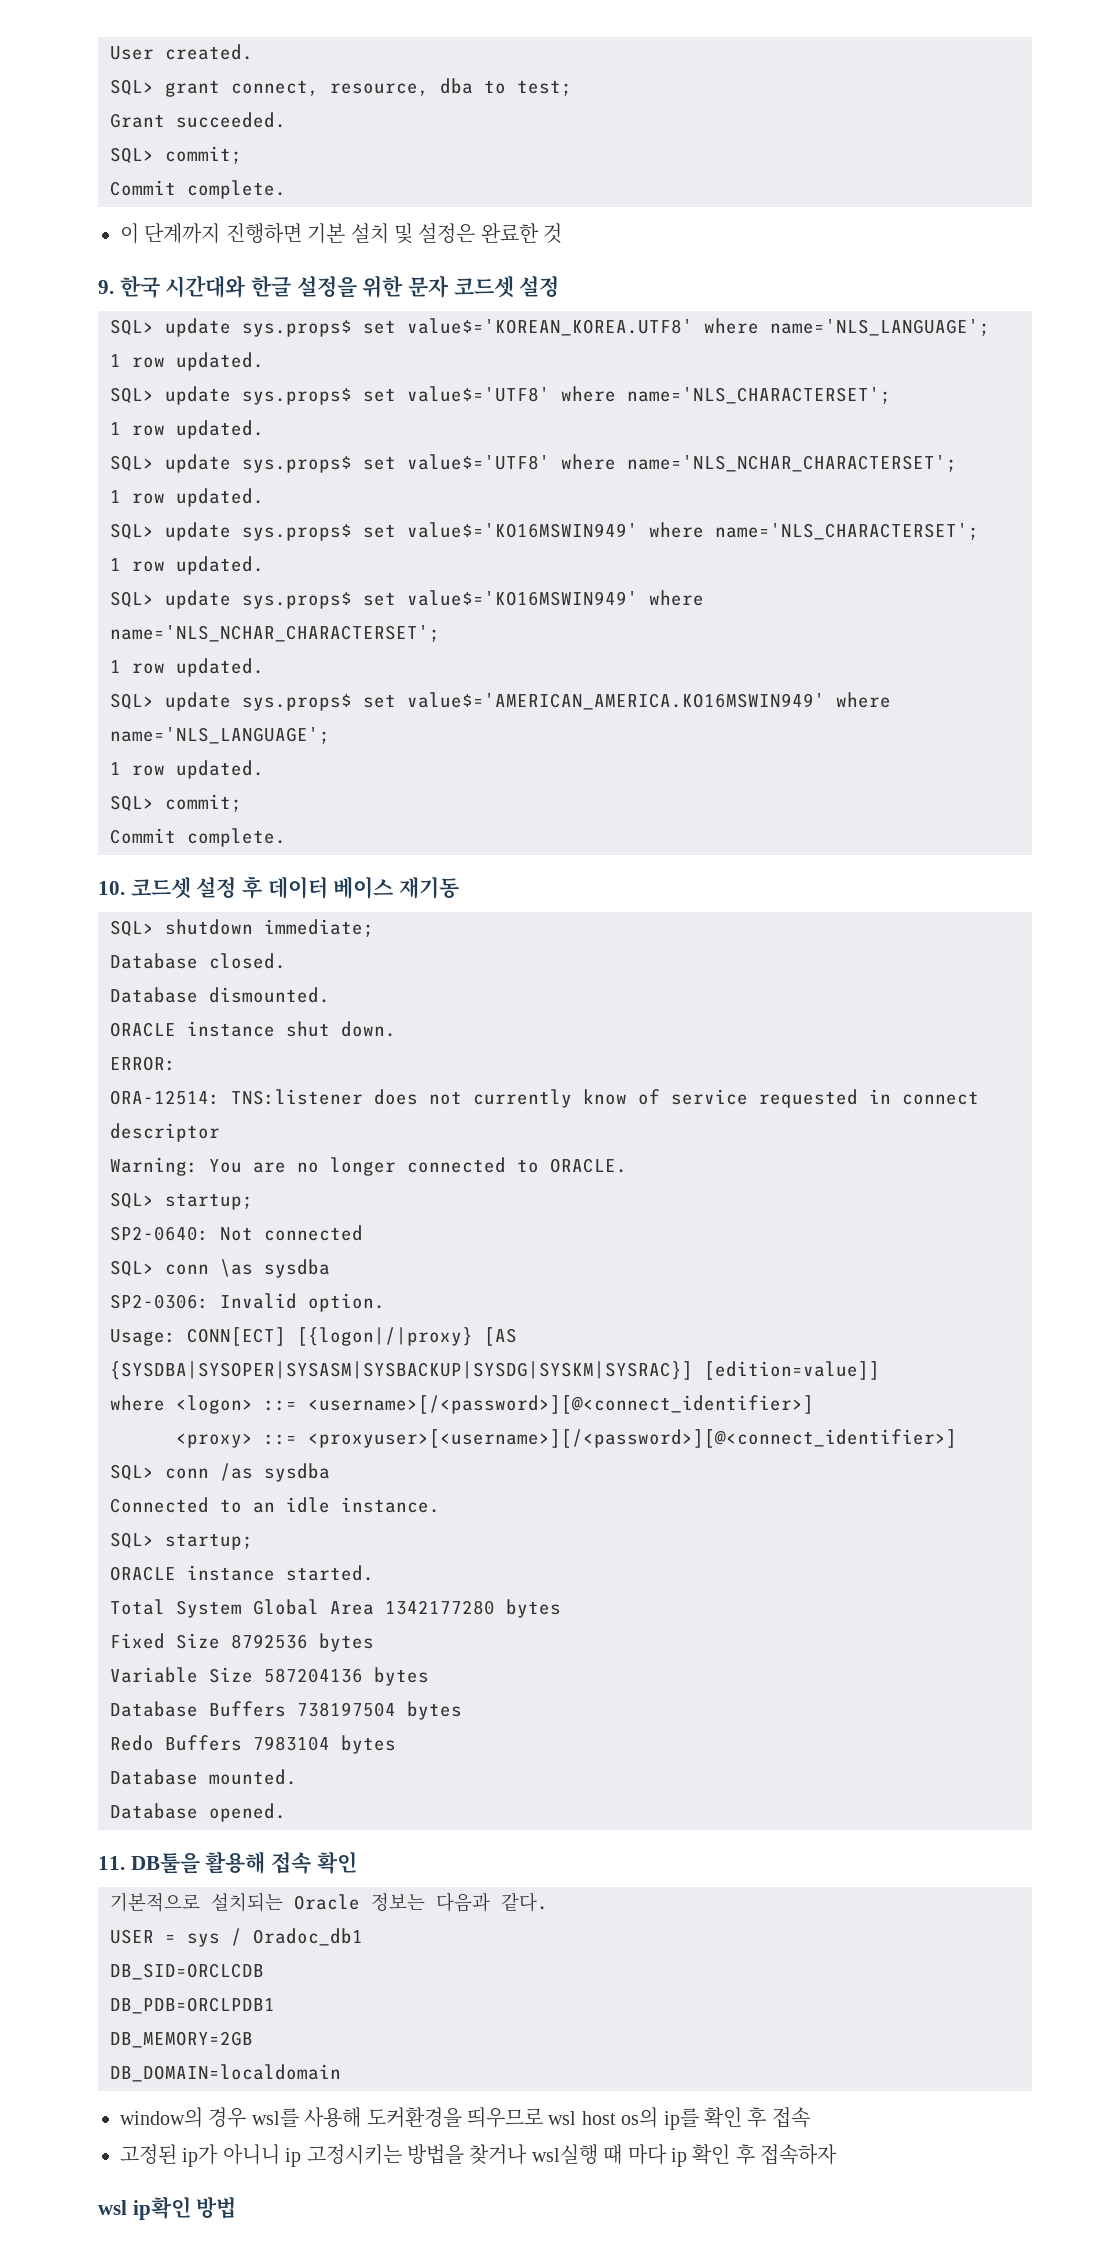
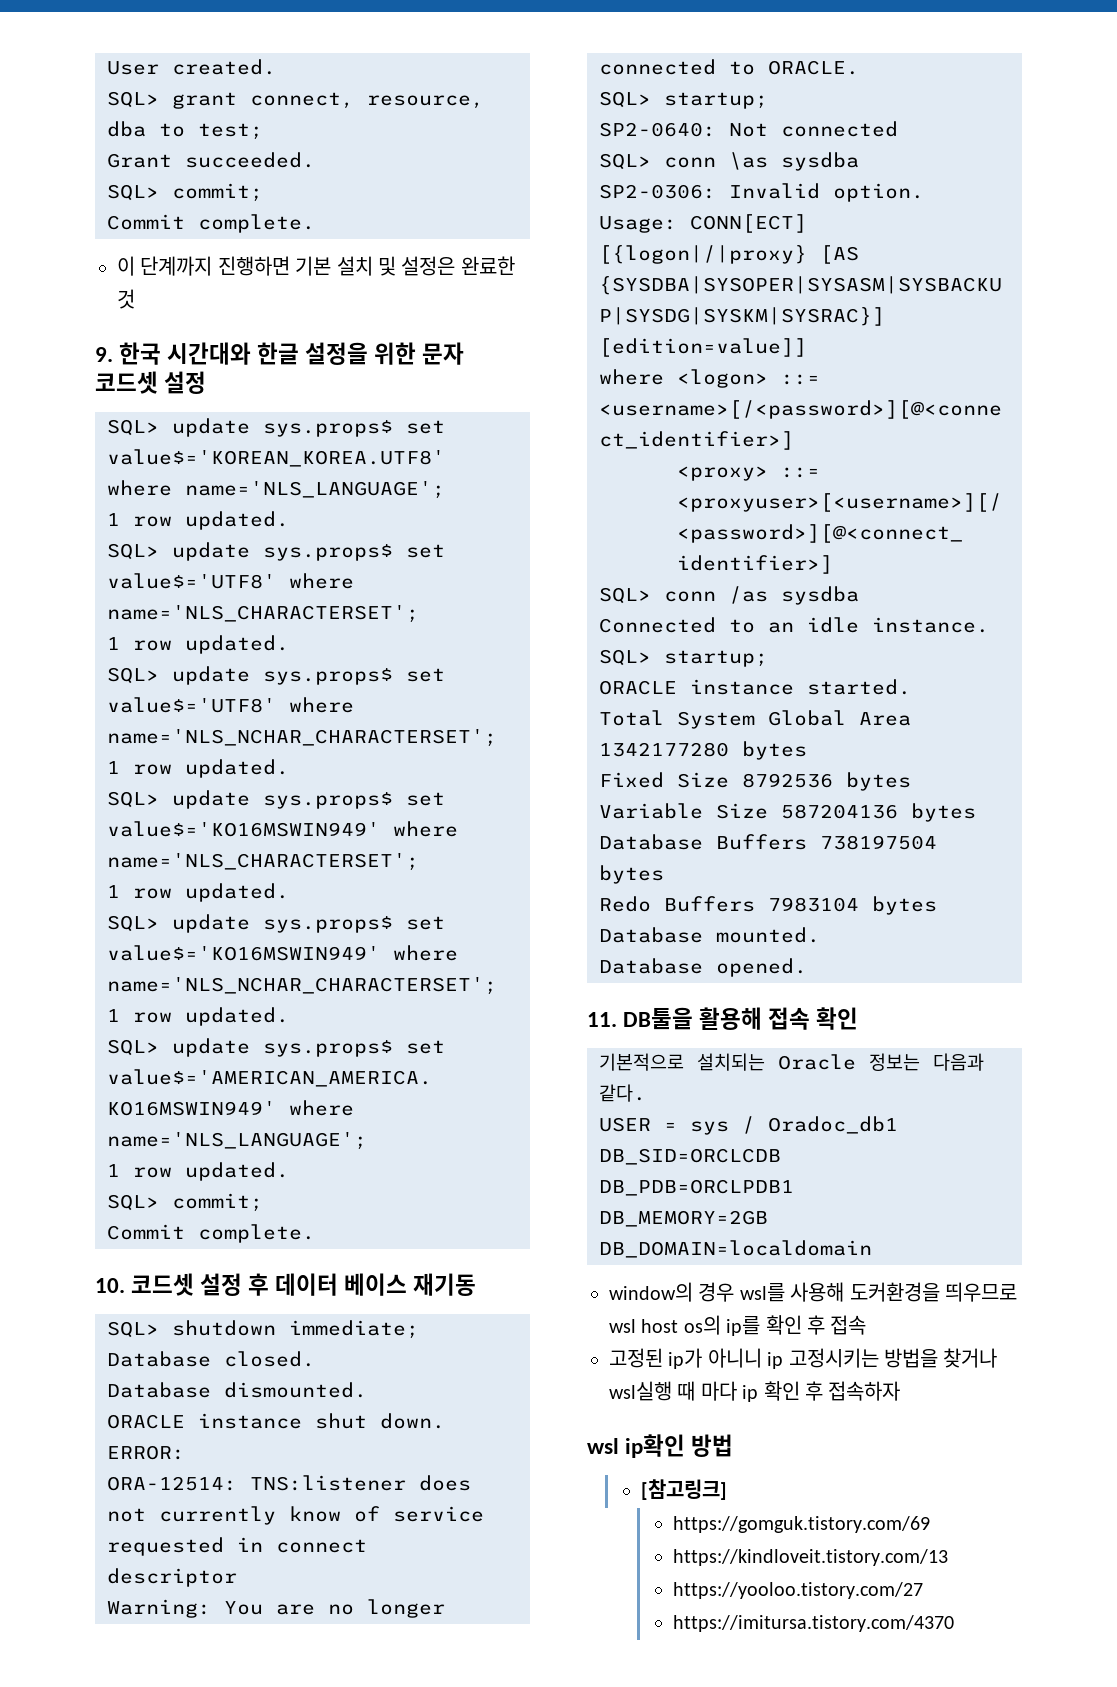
+ [참고링크]
+ https://gomguk.tistory.com/69
+ https://kindloveit.tistory.com/13
+ https://yooloo.tistory.com/27
+ https://imitursa.tistory.com/4370

